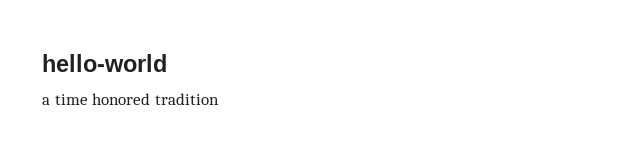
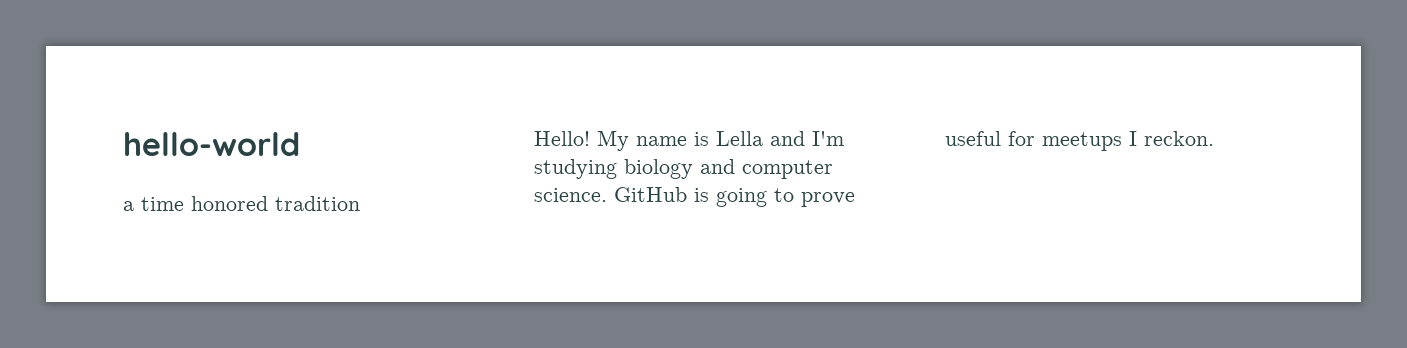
+ Hello! My name is Lella and I'm studying biology and computer science. GitHub is going to prove useful for meetups I reckon.

